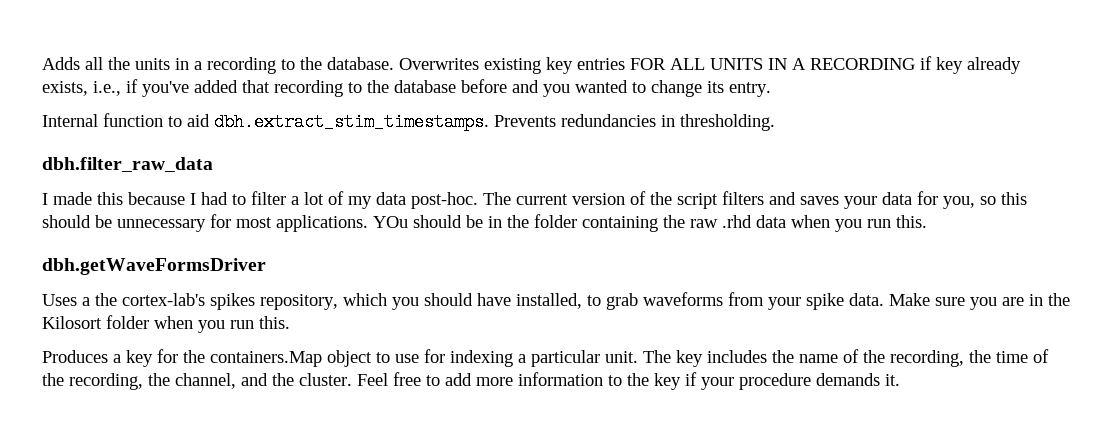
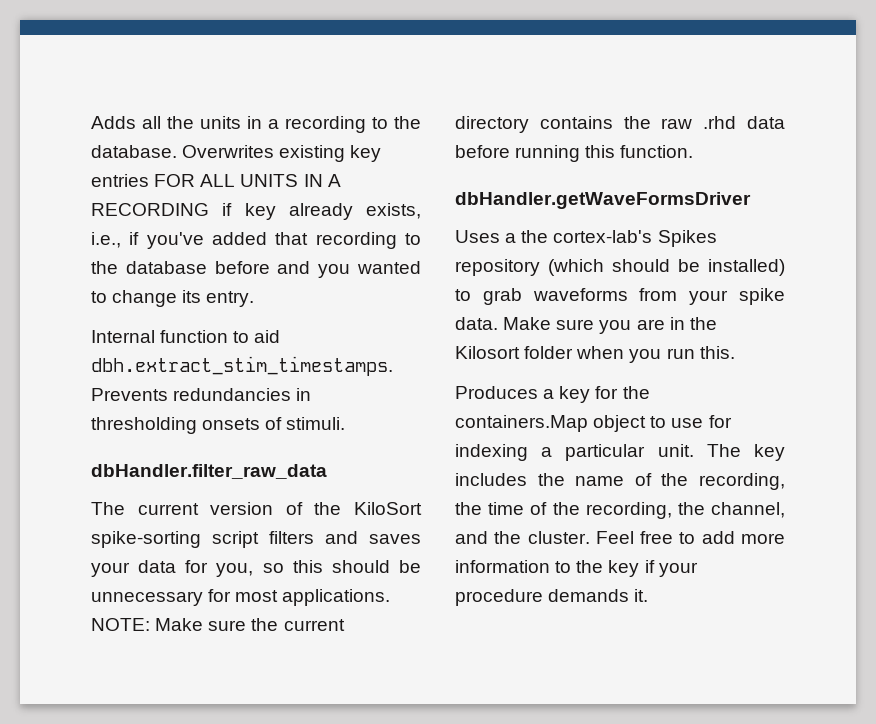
- Internal function to aid dbh.extract_stim_timestamps. Prevents redundancies in thresholding.
- dbh.filter_raw_data
- I made this because I had to filter a lot of my data post-hoc. The current version of the script filters and saves your data for you, so this should be unnecessary for most applications.
+ Internal function to aid dbh.extract_stim_timestamps. Prevents redundancies in thresholding onsets of stimuli.
+ dbHandler.filter_raw_data
+ The current version of the KiloSort spike-sorting script filters and saves your data for you, so this should be unnecessary for most applications.
- YOu should be in the folder containing the raw .rhd data when you run this.
- dbh.getWaveFormsDriver
- Uses a the cortex-lab's spikes repository, which you should have installed, to grab waveforms from your spike data.
+ NOTE: Make sure the current directory contains the raw .rhd data before running this function.
+ dbHandler.getWaveFormsDriver
+ Uses a the cortex-lab's Spikes repository (which should be installed) to grab waveforms from your spike data.

